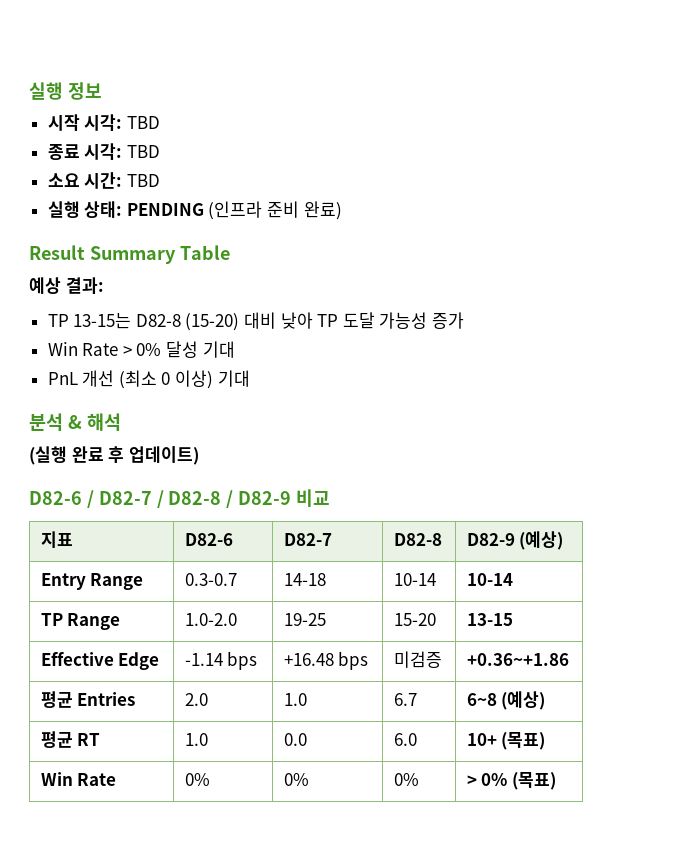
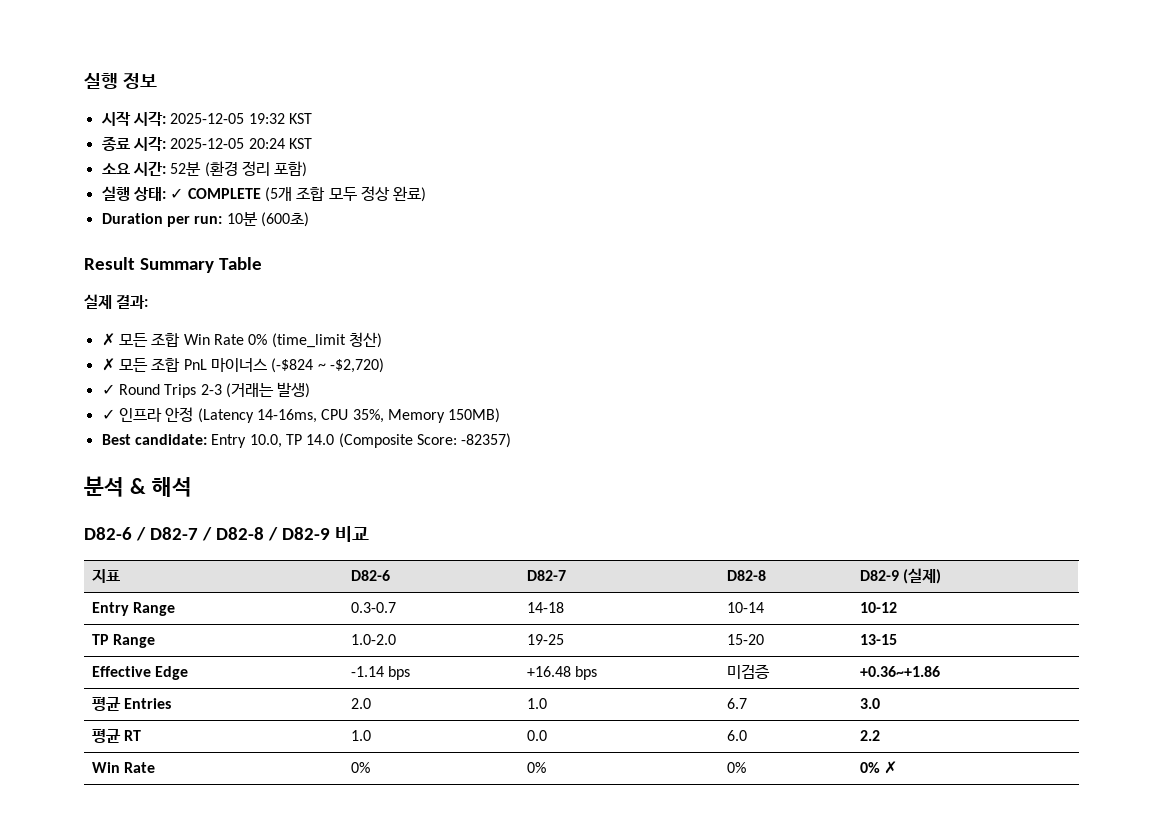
- 시작 시각: TBD
+ 시작 시각: 2025-12-05 19:32 KST
- 종료 시각: TBD
+ 종료 시각: 2025-12-05 20:24 KST
- 소요 시간: TBD
- 실행 상태: PENDING (인프라 준비 완료)
+ 소요 시간: 52분 (환경 정리 포함)
+ 실행 상태: ✓ COMPLETE (5개 조합 모두 정상 완료)
+ Duration per run: 10분 (600초)
- 예상 결과:
+ 실제 결과:
- TP 13-15는 D82-8 (15-20) 대비 낮아 TP 도달 가능성 증가
- Win Rate > 0% 달성 기대
- PnL 개선 (최소 0 이상) 기대
+ ✗ 모든 조합 Win Rate 0% (time_limit 청산)
+ ✗ 모든 조합 PnL 마이너스 (-$824 ~ -$2,720)
+ ✓ Round Trips 2-3 (거래는 발생)
+ ✓ 인프라 안정 (Latency 14-16ms, CPU 35%, Memory 150MB)
+ Best candidate: Entry 10.0, TP 14.0 (Composite Score: -82357)
- (실행 완료 후 업데이트)
- 지표 | D82-6 | D82-7 | D82-8 | D82-9 (예상)
+ 지표 | D82-6 | D82-7 | D82-8 | D82-9 (실제)
- Entry Range | 0.3-0.7 | 14-18 | 10-14 | 10-14
+ Entry Range | 0.3-0.7 | 14-18 | 10-14 | 10-12
- 평균 Entries | 2.0 | 1.0 | 6.7 | 6~8 (예상)
+ 평균 Entries | 2.0 | 1.0 | 6.7 | 3.0
- 평균 RT | 1.0 | 0.0 | 6.0 | 10+ (목표)
+ 평균 RT | 1.0 | 0.0 | 6.0 | 2.2
- Win Rate | 0% | 0% | 0% | > 0% (목표)
+ Win Rate | 0% | 0% | 0% | 0% ✗

